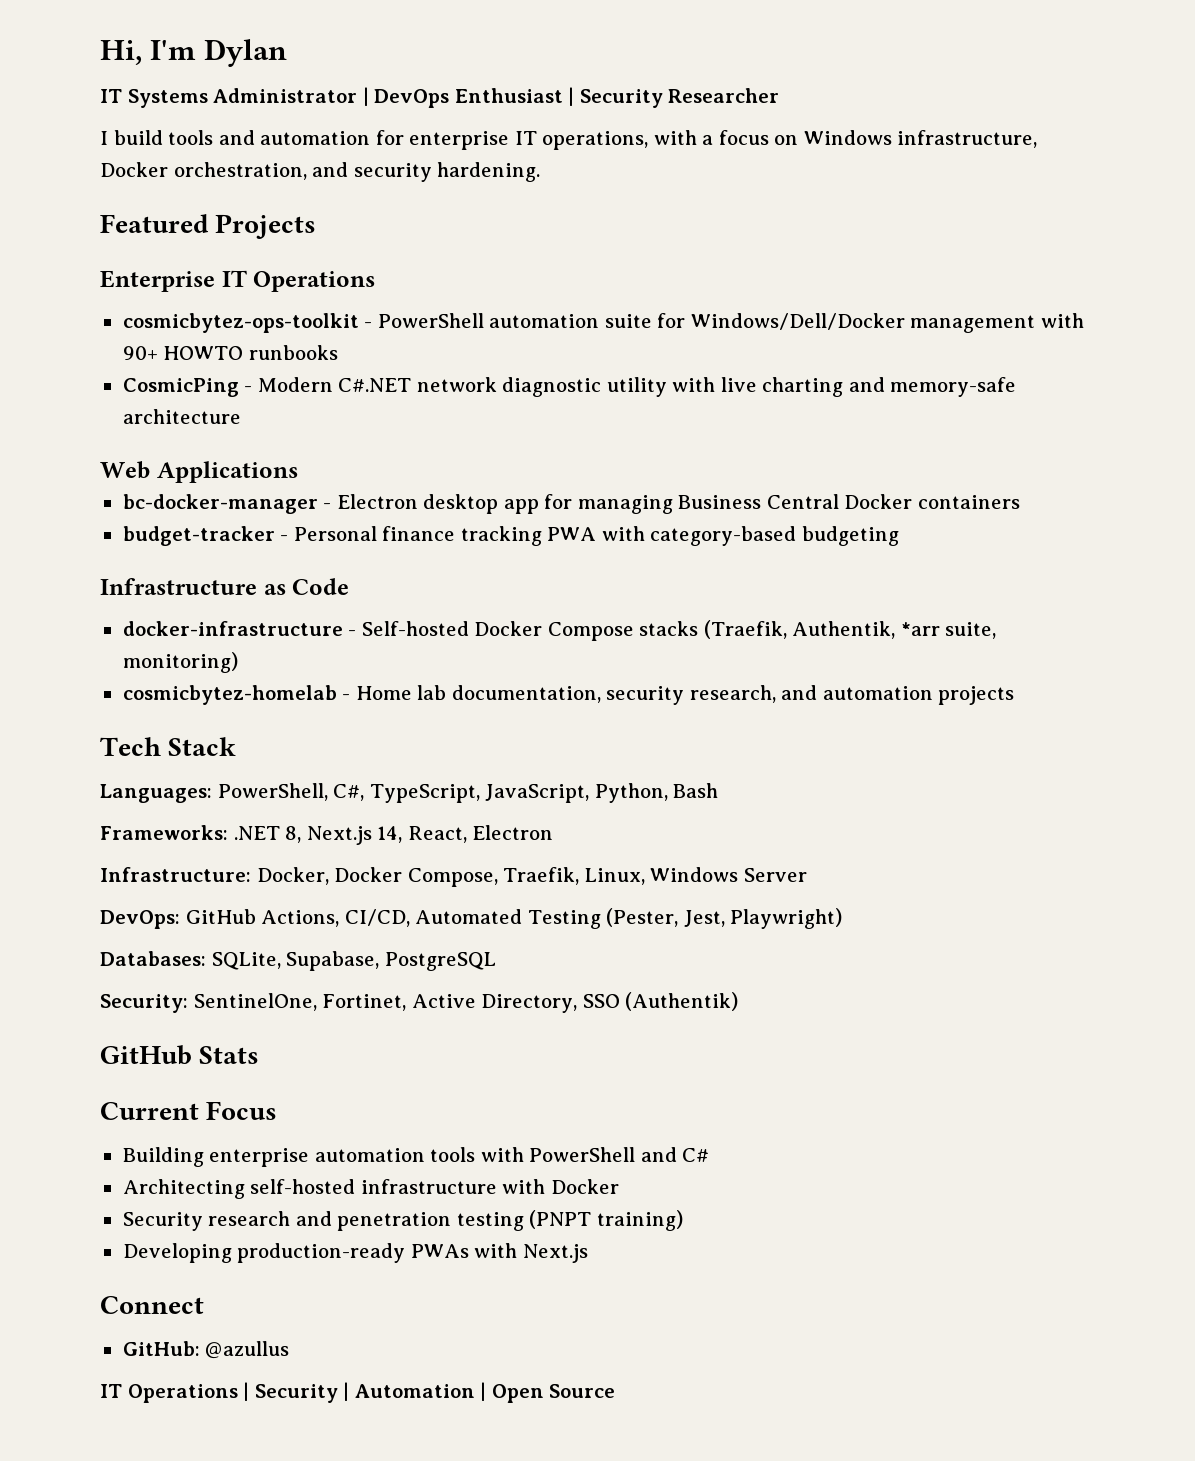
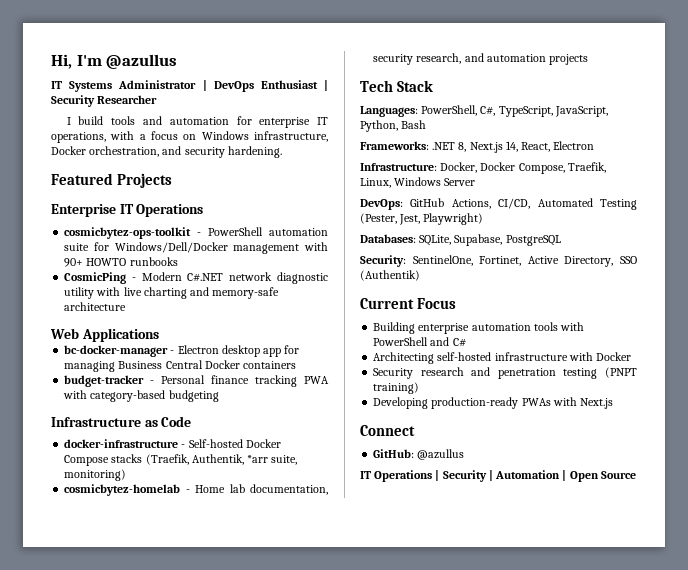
- Hi, I'm Dylan
+ Hi, I'm @azullus
- GitHub Stats

